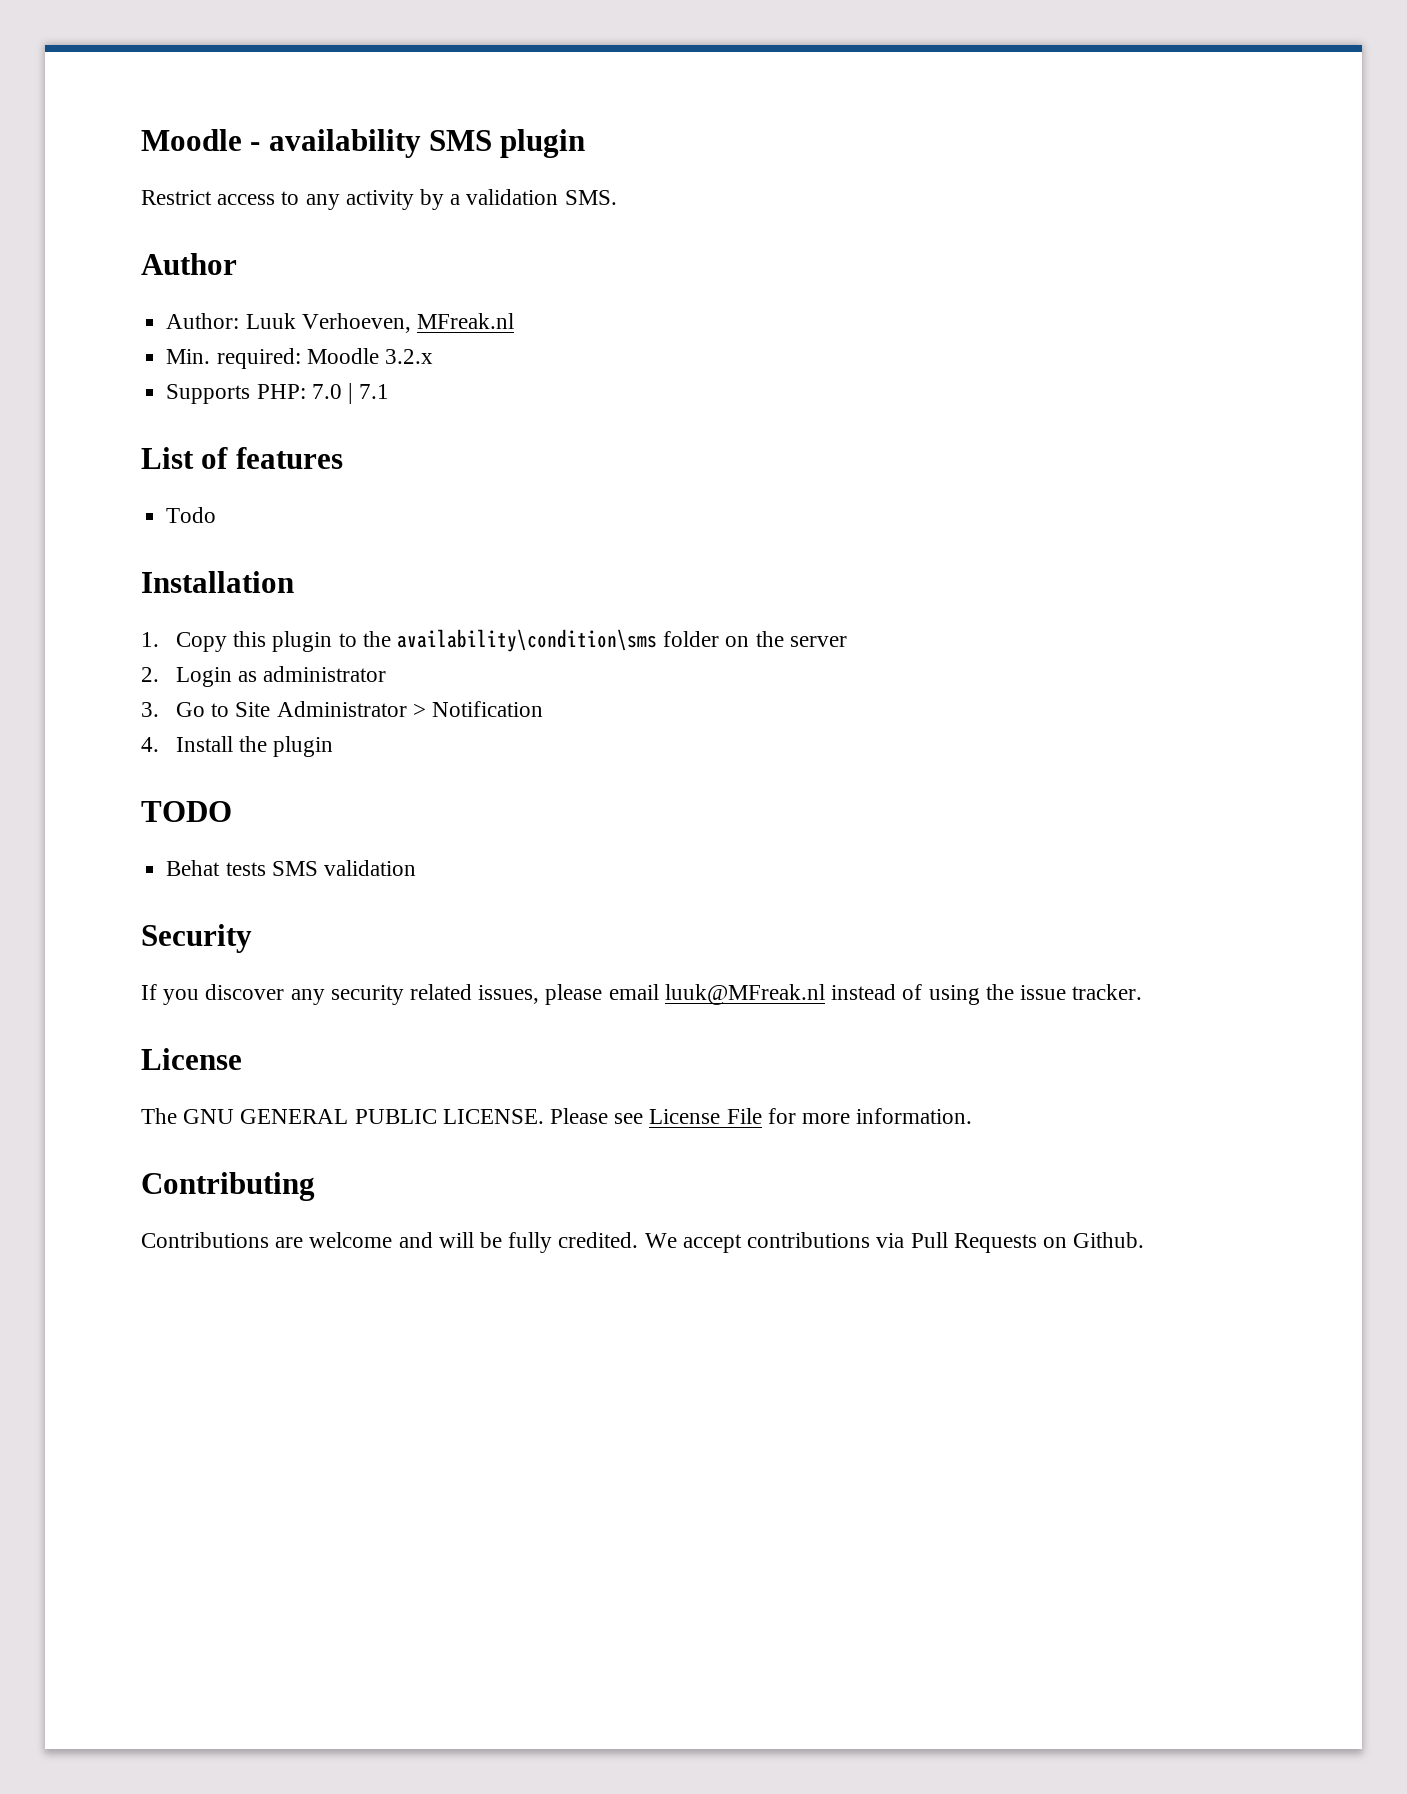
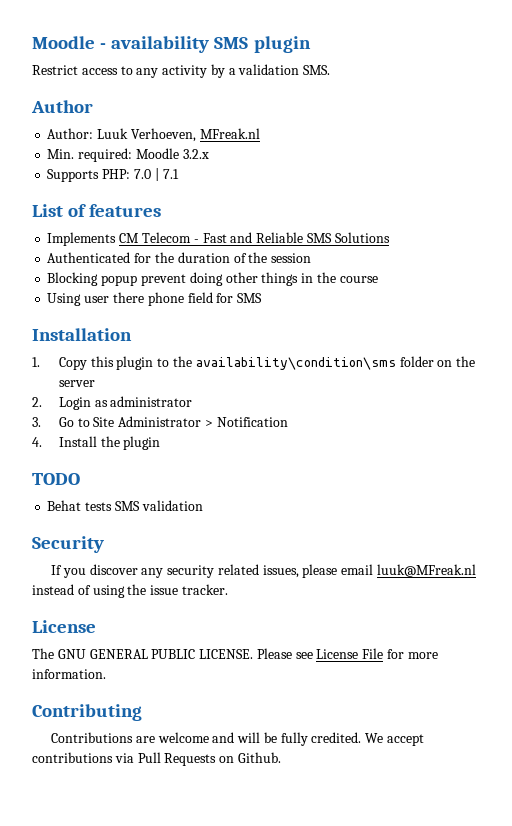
- Todo
+ Implements CM Telecom - Fast and Reliable SMS Solutions
+ Authenticated for the duration of the session
+ Blocking popup prevent doing other things in the course
+ Using user there phone field for SMS

